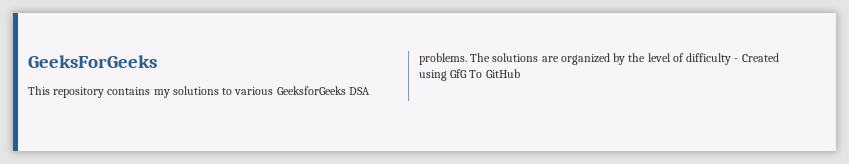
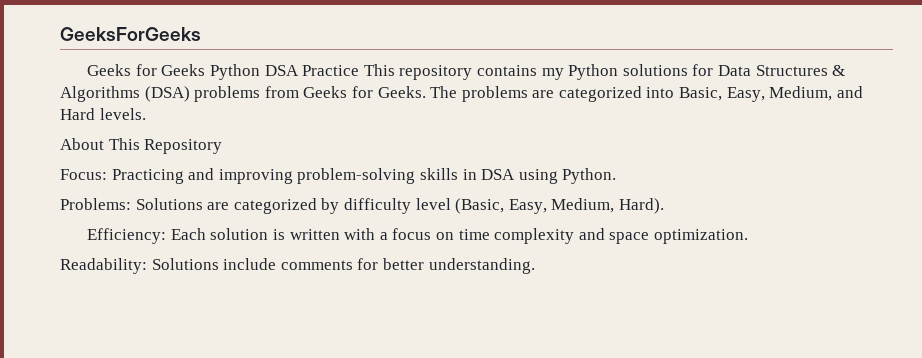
- This repository contains my solutions to various GeeksforGeeks DSA problems. The solutions are organized by the level of difficulty - Created using GfG To GitHub
+ Geeks for Geeks Python DSA Practice This repository contains my Python solutions for Data Structures & Algorithms (DSA) problems from Geeks for Geeks. The problems are categorized into Basic, Easy, Medium, and Hard levels.
+ About This Repository
+ Focus: Practicing and improving problem-solving skills in DSA using Python.
+ Problems: Solutions are categorized by difficulty level (Basic, Easy, Medium, Hard).
+ Efficiency: Each solution is written with a focus on time complexity and space optimization.
+ Readability: Solutions include comments for better understanding.

